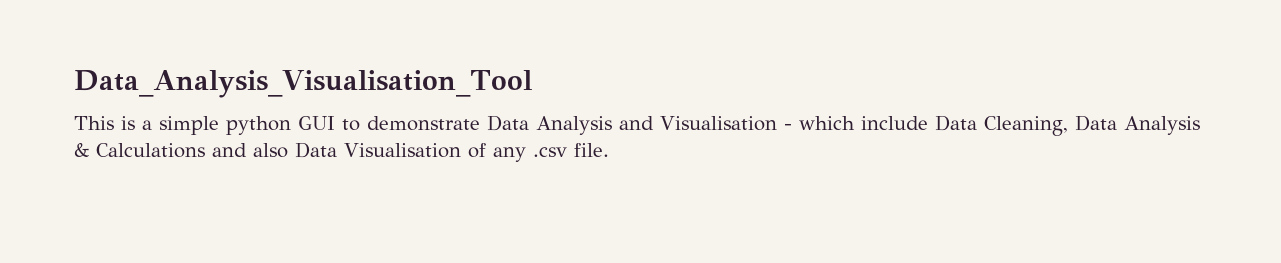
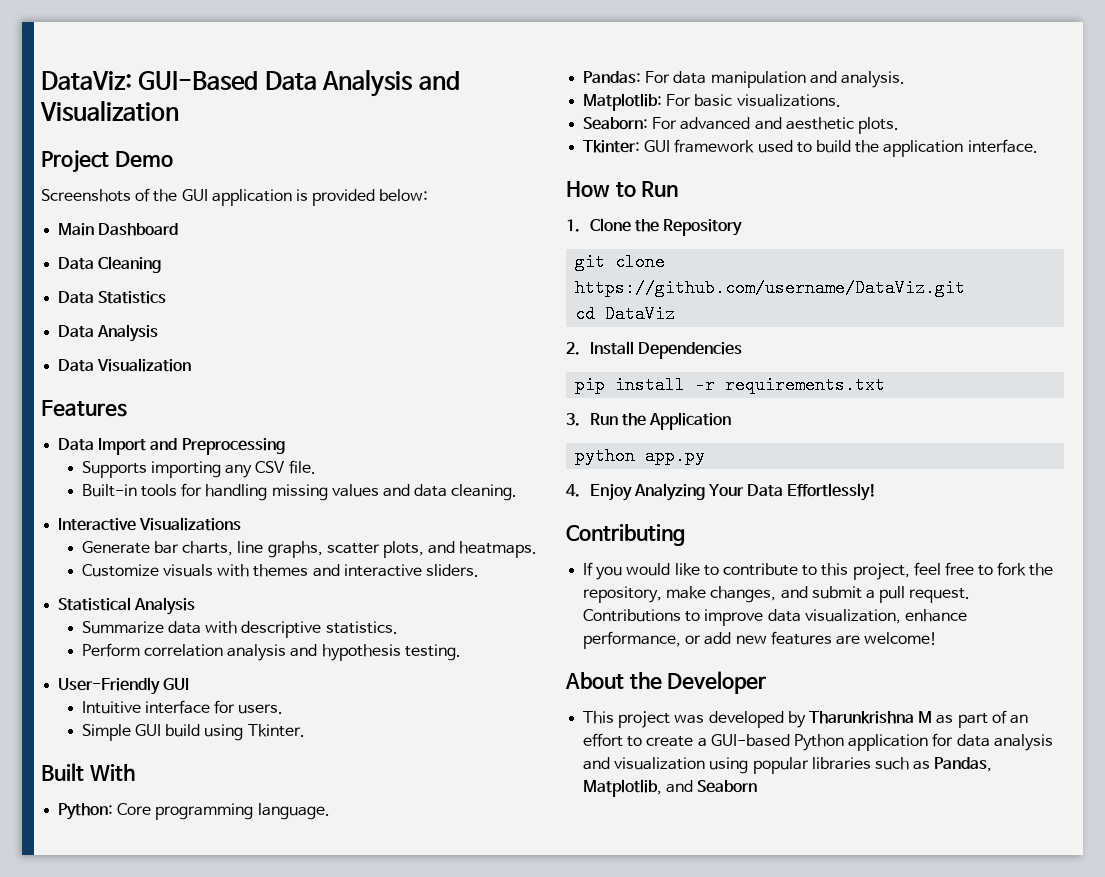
- Data_Analysis_Visualisation_Tool
- This is a simple python GUI to demonstrate Data Analysis and Visualisation - which include Data Cleaning, Data Analysis & Calculations and also Data Visualisation of any .csv file.
+ DataViz: GUI-Based Data Analysis and Visualization
+ Project Demo
+ Screenshots of the GUI application is provided below:
+ Main Dashboard
+ Data Cleaning
+ Data Statistics
+ Data Analysis
+ Data Visualization
+ Features
+ Data Import and Preprocessing
+ Supports importing any CSV file.
+ Built-in tools for handling missing values and data cleaning.
+ Interactive Visualizations
+ Generate bar charts, line graphs, scatter plots, and heatmaps.
+ Customize visuals with themes and interactive sliders.
+ Statistical Analysis
+ Summarize data with descriptive statistics.
+ Perform correlation analysis and hypothesis testing.
+ User-Friendly GUI
+ Intuitive interface for users.
+ Simple GUI build using Tkinter.
+ Built With
+ Python: Core programming language.
+ Pandas: For data manipulation and analysis.
+ Matplotlib: For basic visualizations.
+ Seaborn: For advanced and aesthetic plots.
+ Tkinter: GUI framework used to build the application interface.
+ How to Run
+ 1. Clone the Repository
+ git clone https://github.com/username/DataViz.git
+ cd DataViz
+ 2. Install Dependencies
+ pip install -r requirements.txt
+ 3. Run the Application
+ python app.py
+ 4. Enjoy Analyzing Your Data Effortlessly!
+ Contributing
+ If you would like to contribute to this project, feel free to fork the repository, make changes, and submit a pull request. Contributions to improve data visualization, enhance performance, or add new features are welcome!
+ About the Developer
+ This project was developed by Tharunkrishna M as part of an effort to create a GUI-based Python application for data analysis and visualization using popular libraries such as Pandas, Matplotlib, and Seaborn

